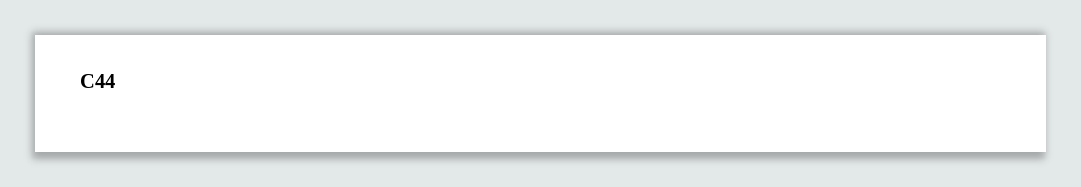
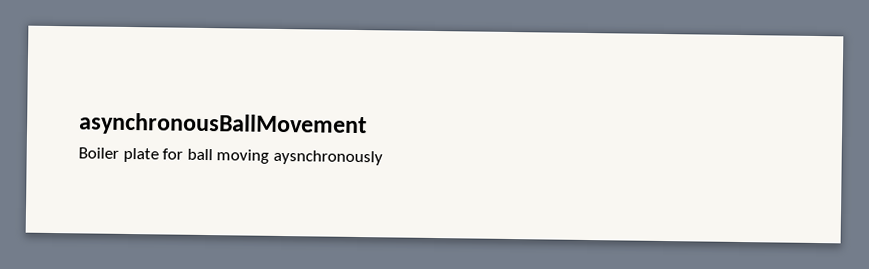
- C44
+ asynchronousBallMovement
+ Boiler plate for ball moving aysnchronously

